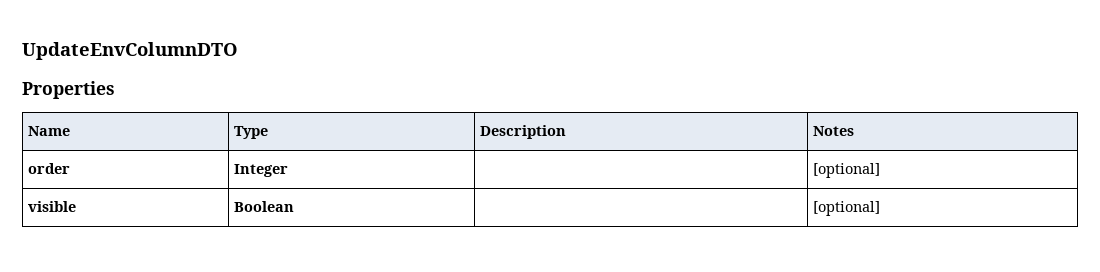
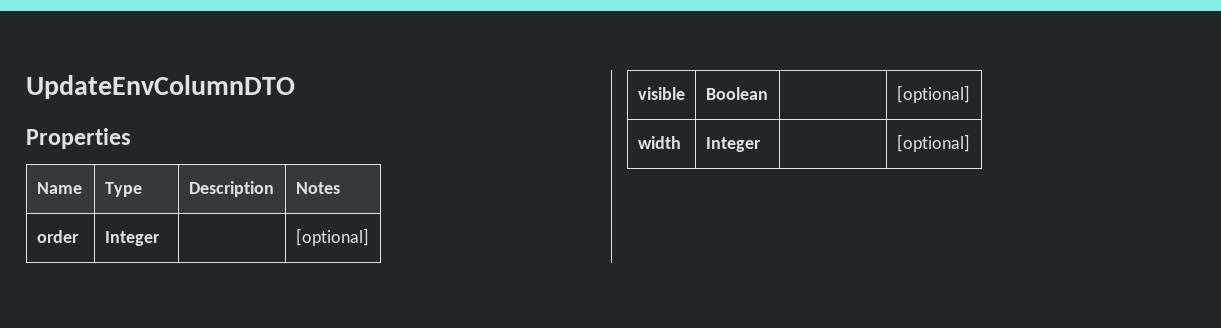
+ width | Integer | | [optional]

